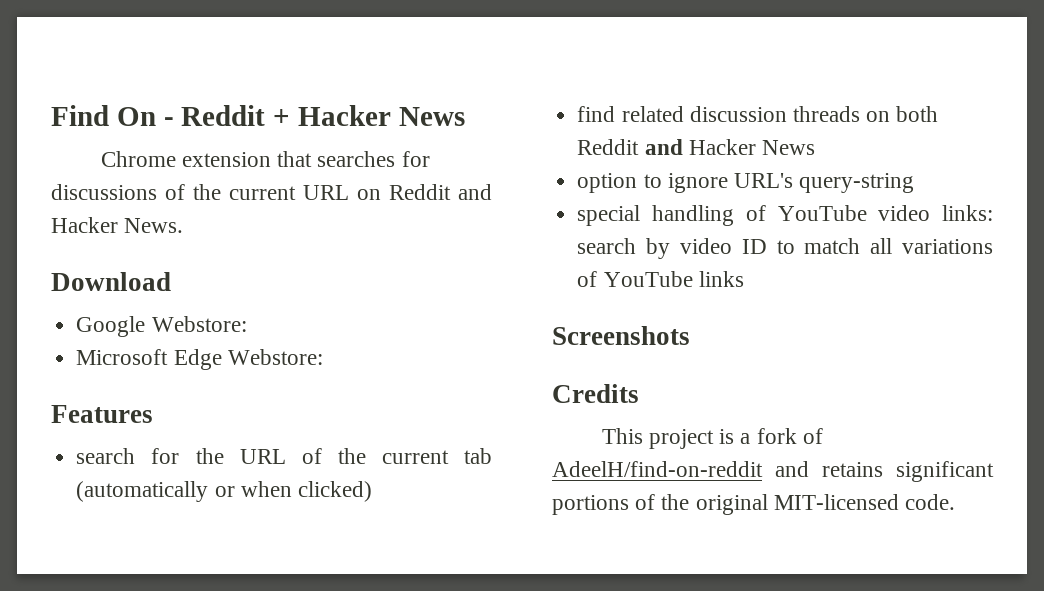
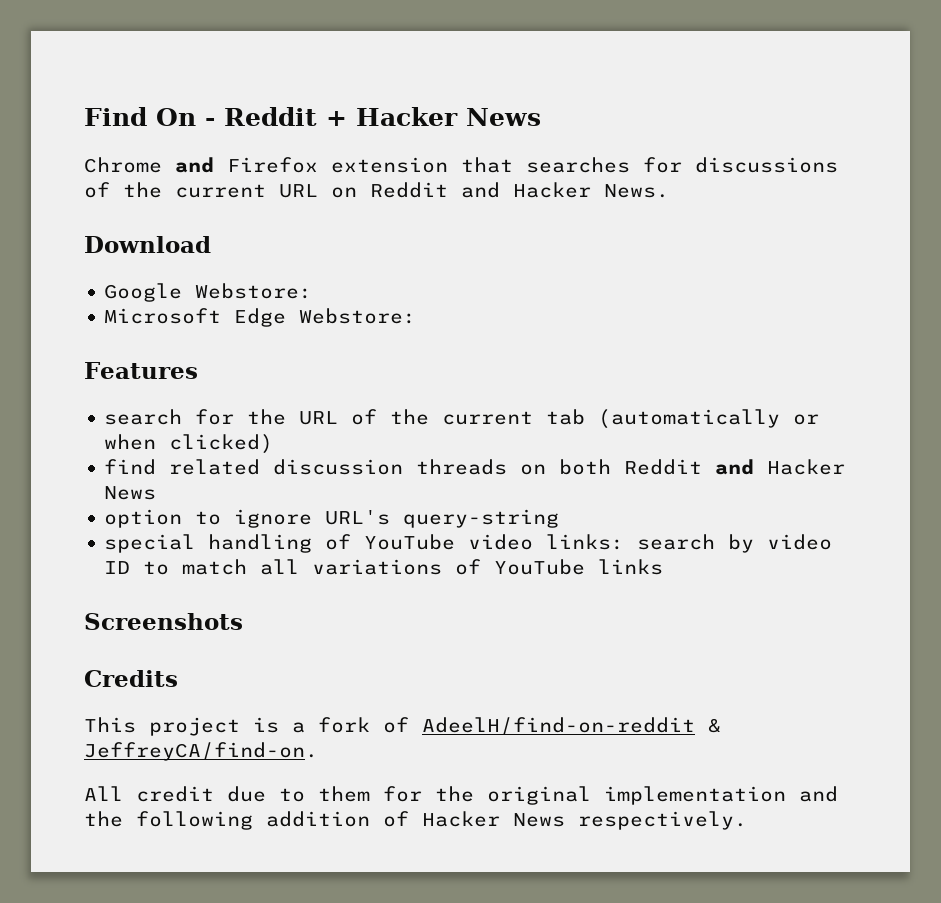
- Chrome extension that searches for discussions of the current URL on Reddit and Hacker News.
+ Chrome and Firefox extension that searches for discussions of the current URL on Reddit and Hacker News.
- This project is a fork of AdeelH/find-on-reddit and retains significant portions of the original MIT-licensed code.
+ This project is a fork of AdeelH/find-on-reddit & JeffreyCA/find-on.
+ All credit due to them for the original implementation and the following addition of Hacker News respectively.

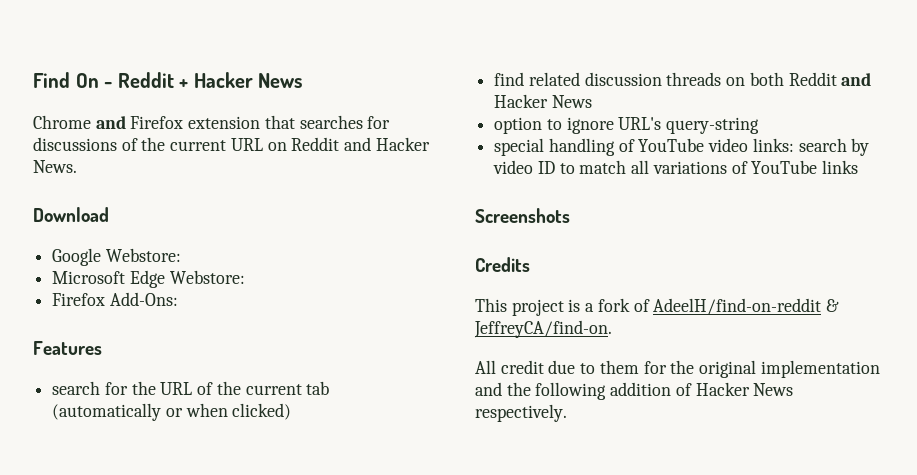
+ Firefox Add-Ons:

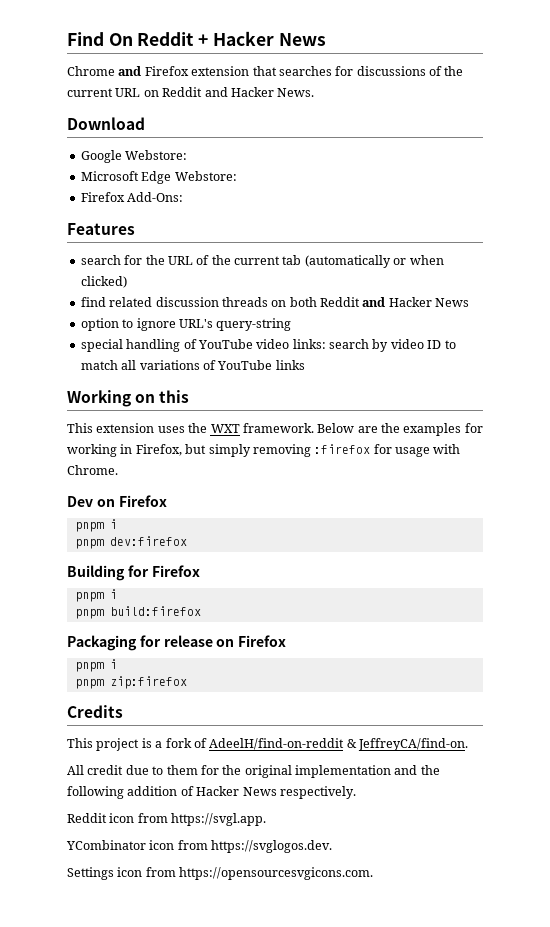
- Find On - Reddit + Hacker News
+ Find On Reddit + Hacker News
- Screenshots
+ Working on this
+ This extension uses the WXT framework. Below are the examples for working in Firefox, but simply removing :firefox for usage with Chrome.
+ Dev on Firefox
+ pnpm i
+ pnpm dev:firefox
+ Building for Firefox
+ pnpm i
+ pnpm build:firefox
+ Packaging for release on Firefox
+ pnpm i
+ pnpm zip:firefox
+ Reddit icon from https://svgl.app.
+ YCombinator icon from https://svglogos.dev.
+ Settings icon from https://opensourcesvgicons.com.

